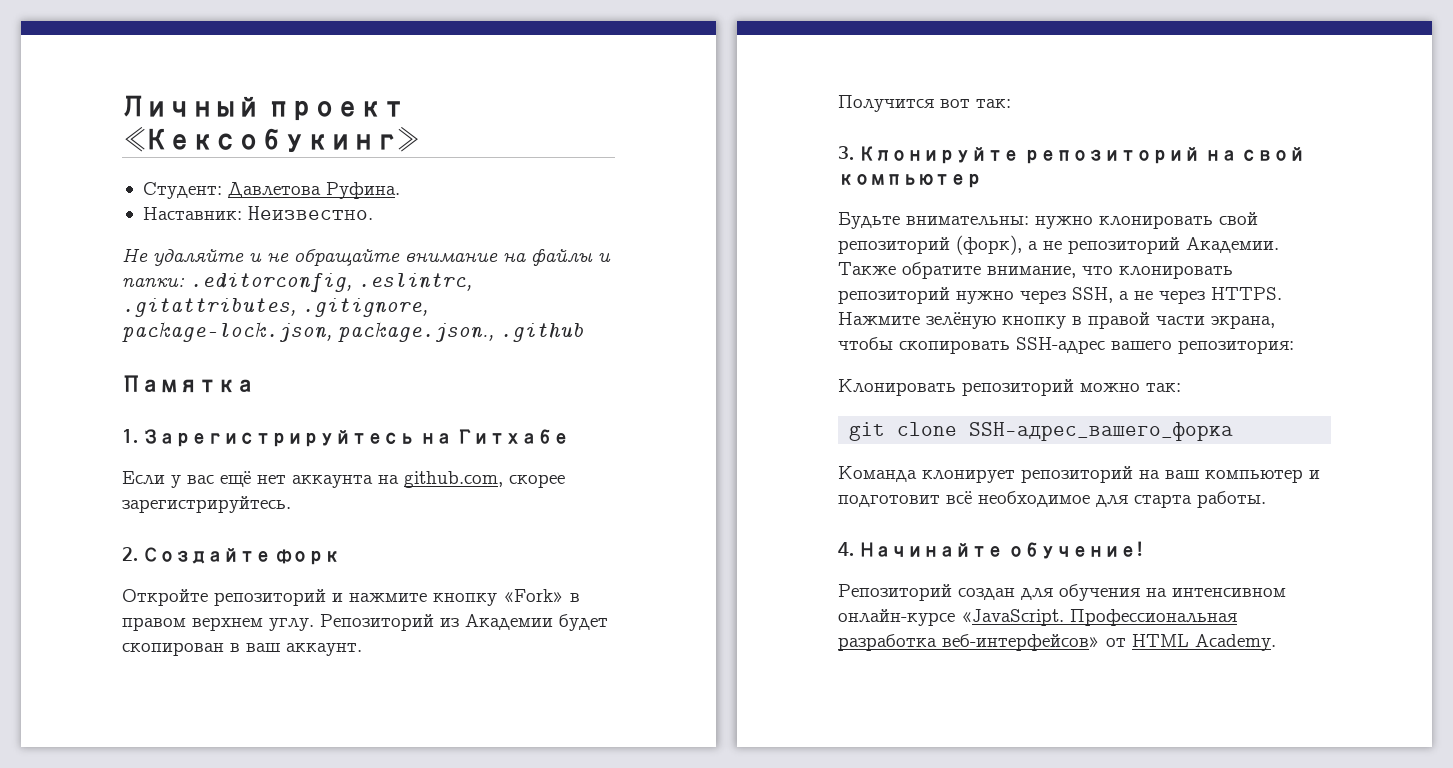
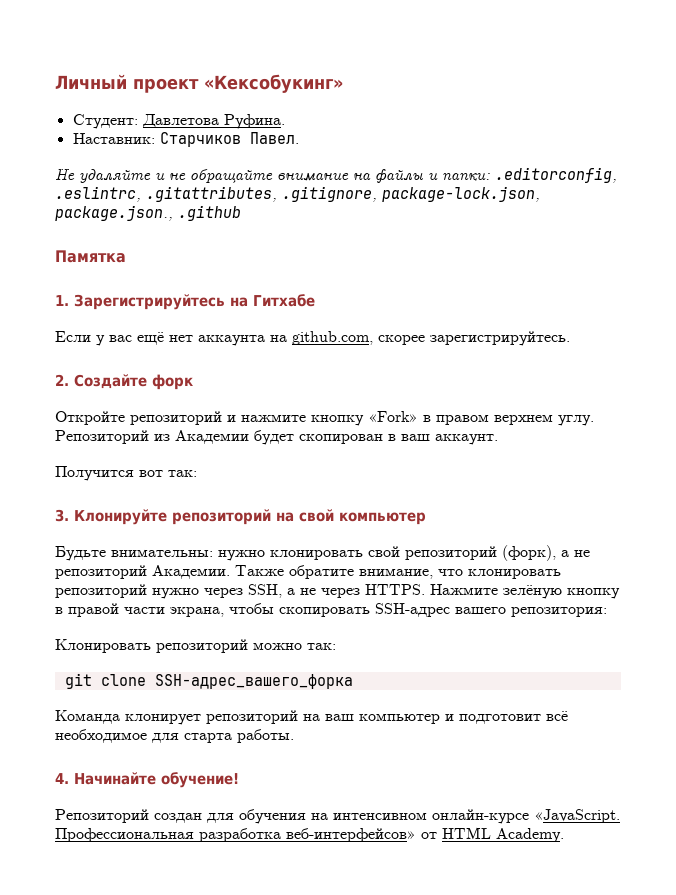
- Наставник: Неизвестно.
+ Наставник: Старчиков Павел.

